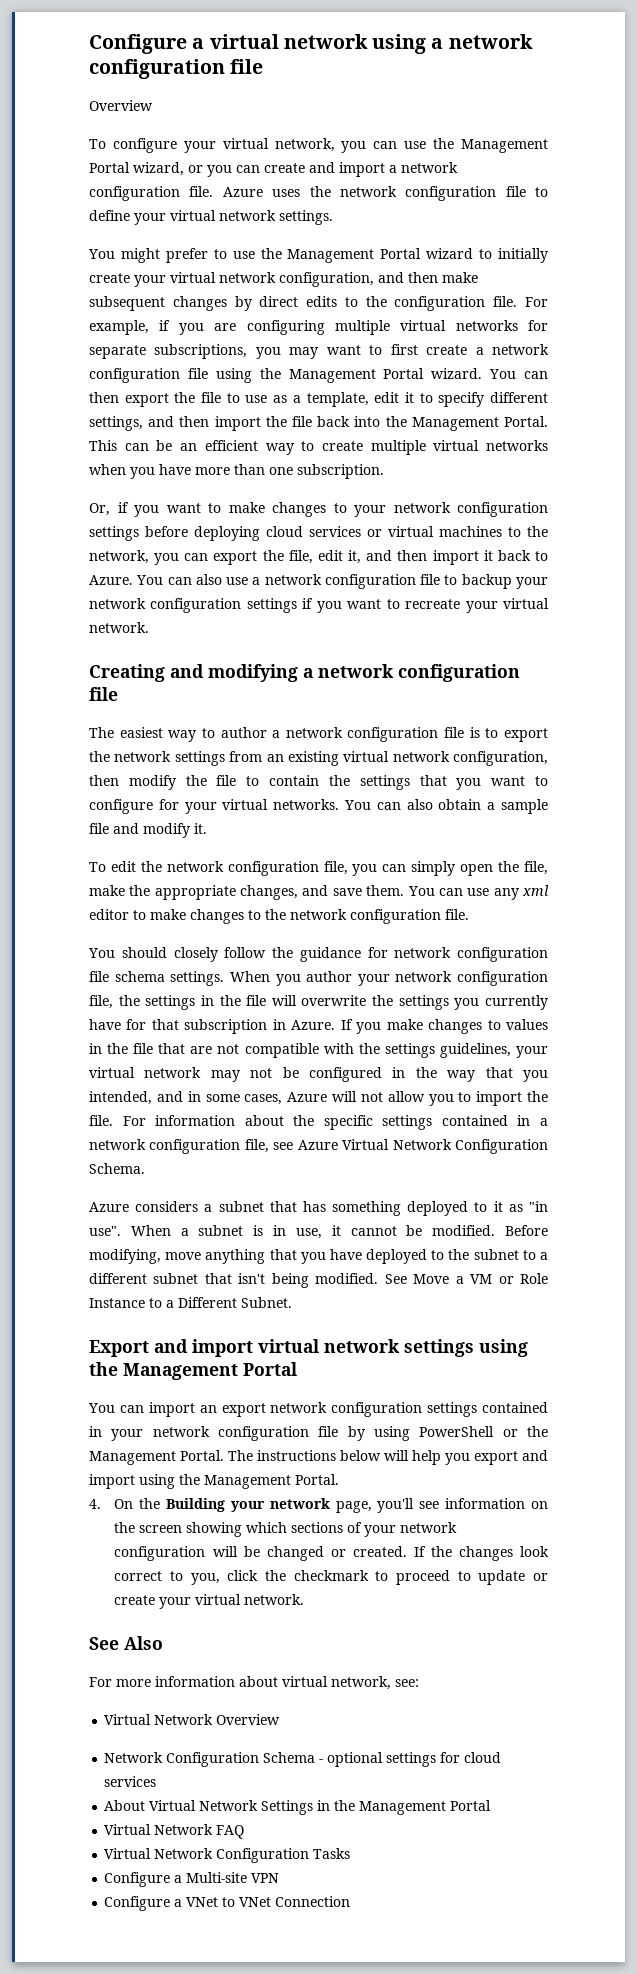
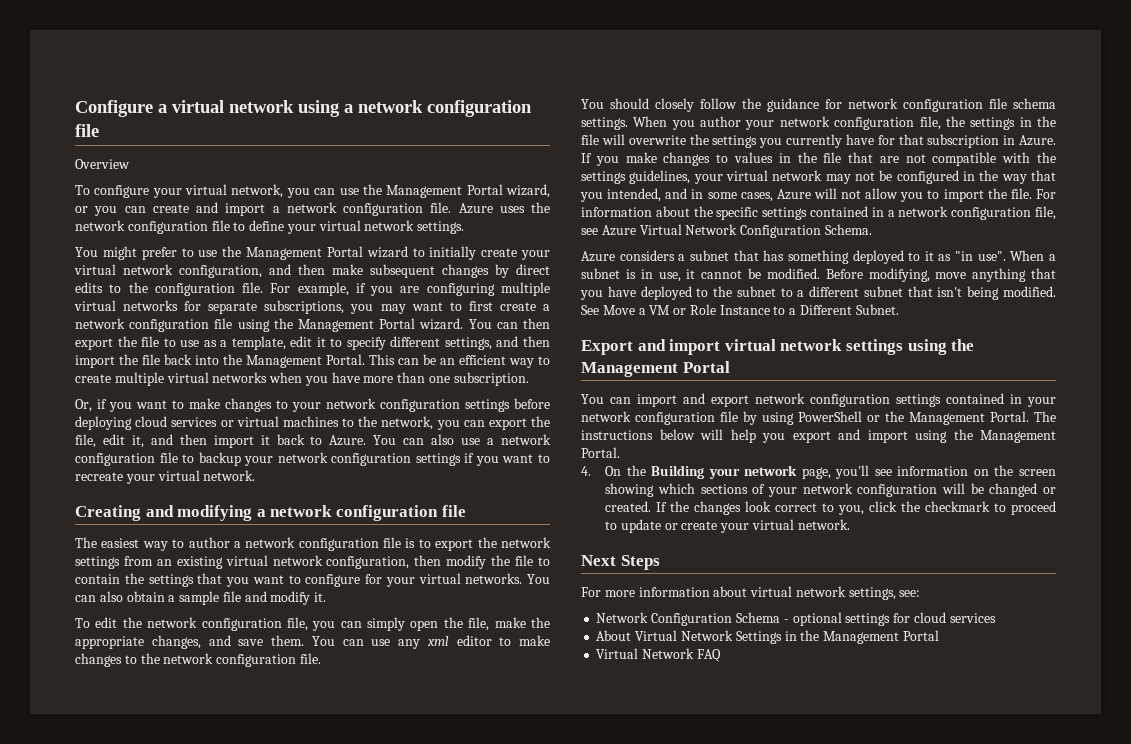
- You can import an export network configuration settings contained in your network configuration file by using PowerShell or the Management Portal.
+ You can import and export network configuration settings contained in your network configuration file by using PowerShell or the Management Portal.
- See Also
+ Next Steps
- For more information about virtual network, see:
+ For more information about virtual network settings, see:
- Virtual Network Overview
- Virtual Network Configuration Tasks
- Configure a Multi-site VPN
- Configure a VNet to VNet Connection

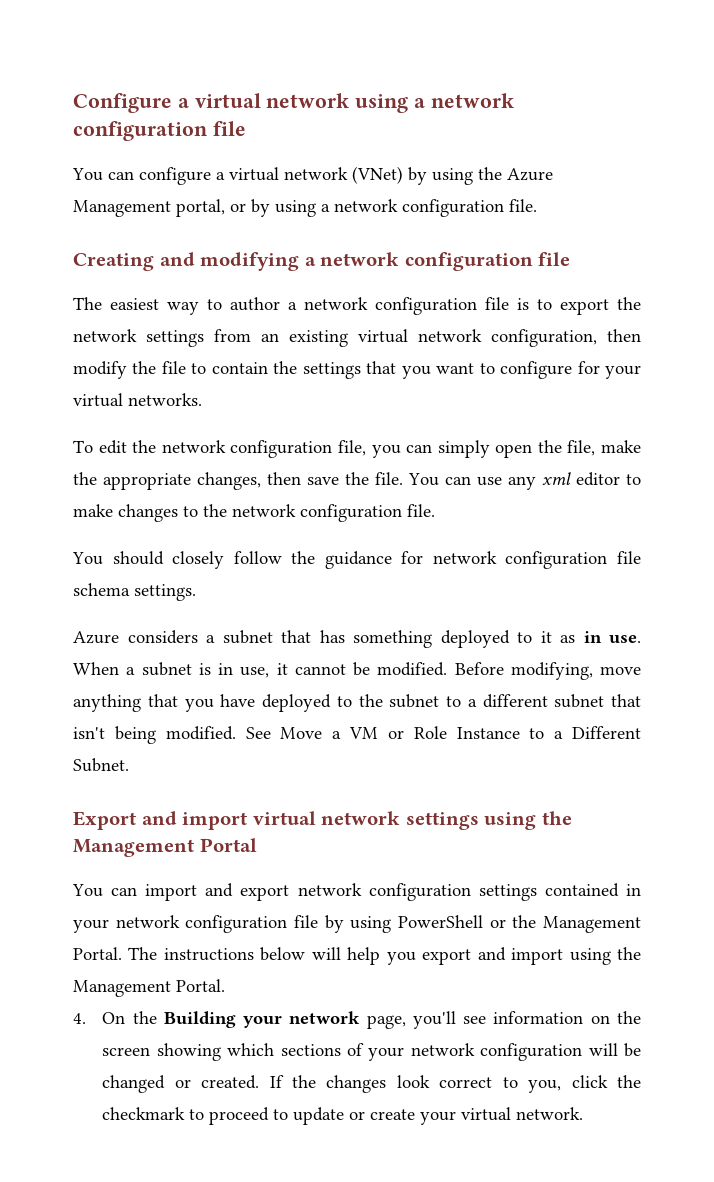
- Overview
- To configure your virtual network, you can use the Management Portal wizard, or you can create and import a network configuration file. Azure uses the network configuration file to define your virtual network settings.
- You might prefer to use the Management Portal wizard to initially create your virtual network configuration, and then make subsequent changes by direct edits to the configuration file. For example, if you are configuring multiple virtual networks for separate subscriptions, you may want to first create a network configuration file using the Management Portal wizard. You can then export the file to use as a template, edit it to specify different settings, and then import the file back into the Management Portal. This can be an efficient way to create multiple virtual networks when you have more than one subscription.
- Or, if you want to make changes to your network configuration settings before deploying cloud services or virtual machines to the network, you can export the file, edit it, and then import it back to Azure. You can also use a network configuration file to backup your network configuration settings if you want to recreate your virtual network.
+ You can configure a virtual network (VNet) by using the Azure Management portal, or by using a network configuration file.
- You can also obtain a sample file and modify it.
- To edit the network configuration file, you can simply open the file, make the appropriate changes, and save them.
+ To edit the network configuration file, you can simply open the file, make the appropriate changes, then save the file.
- When you author your network configuration file, the settings in the file will overwrite the settings you currently have for that subscription in Azure. If you make changes to values in the file that are not compatible with the settings guidelines, your virtual network may not be configured in the way that you intended, and in some cases, Azure will not allow you to import the file. For information about the specific settings contained in a network configuration file, see Azure Virtual Network Configuration Schema.
- Azure considers a subnet that has something deployed to it as "in use".
+ Azure considers a subnet that has something deployed to it as in use.
- Next Steps
- For more information about virtual network settings, see:
- Network Configuration Schema - optional settings for cloud services
- About Virtual Network Settings in the Management Portal
- Virtual Network FAQ

